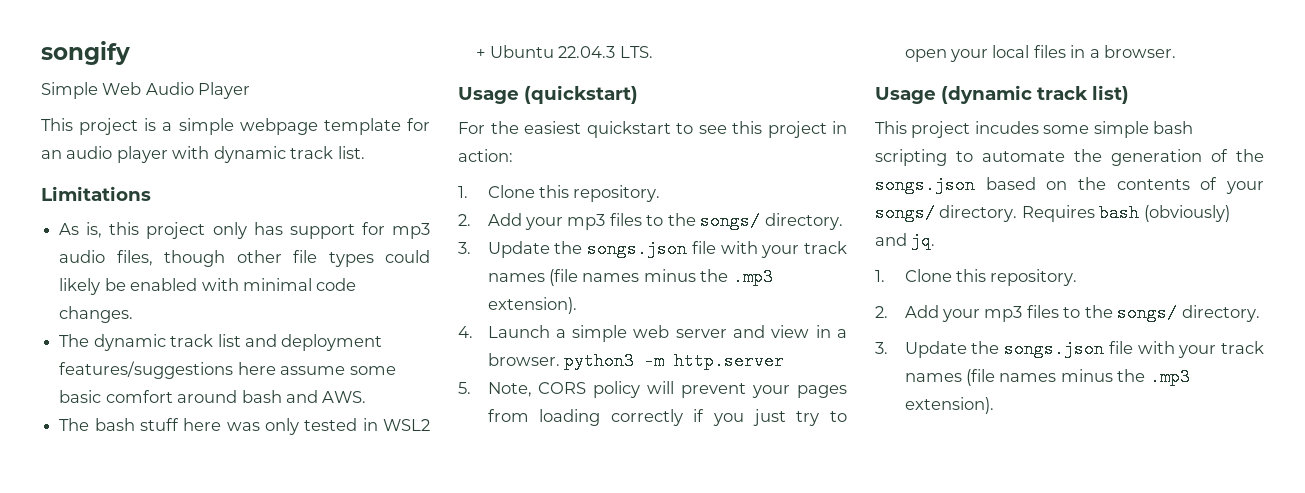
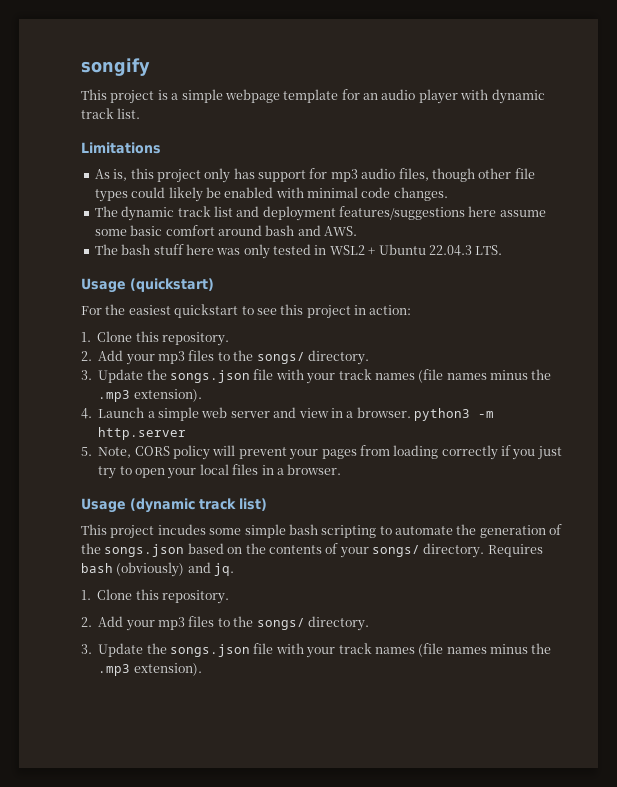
- Simple Web Audio Player

